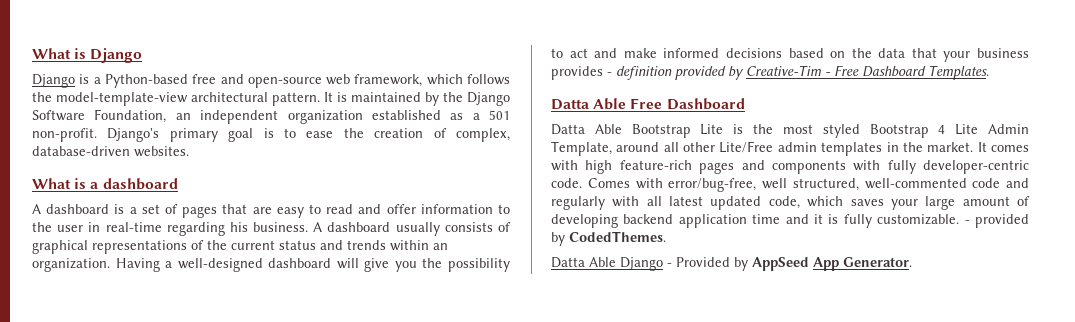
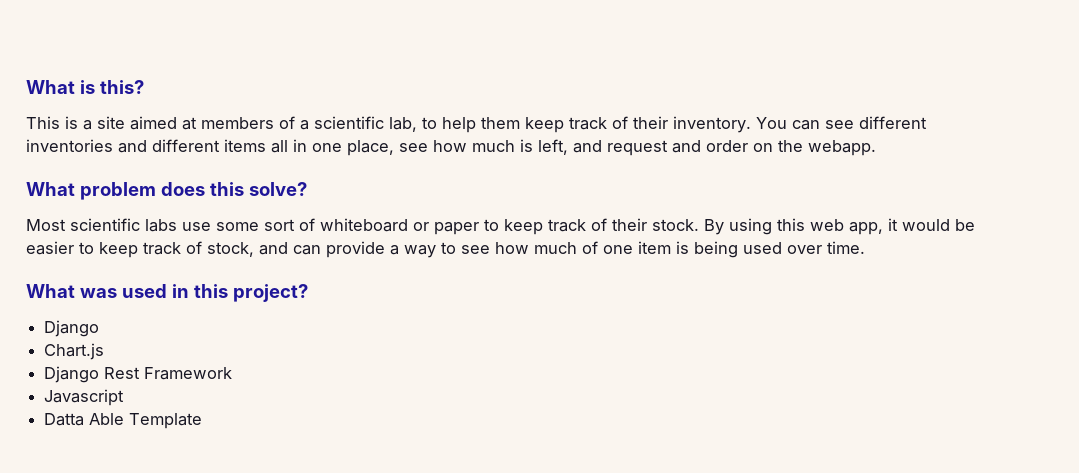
- What is Django
- Django is a Python-based free and open-source web framework, which follows the model-template-view architectural pattern. It is maintained by the Django Software Foundation, an independent organization established as a 501 non-profit. Django's primary goal is to ease the creation of complex, database-driven websites.
- What is a dashboard
- A dashboard is a set of pages that are easy to read and offer information to the user in real-time regarding his business. A dashboard usually consists of graphical representations of the current status and trends within an organization. Having a well-designed dashboard will give you the possibility to act and make informed decisions based on the data that your business provides - definition provided by Creative-Tim - Free Dashboard Templates.
- Datta Able Free Dashboard
- Datta Able Bootstrap Lite is the most styled Bootstrap 4 Lite Admin Template, around all other Lite/Free admin templates in the market. It comes with high feature-rich pages and components with fully developer-centric code. Comes with error/bug-free, well structured, well-commented code and regularly with all latest updated code, which saves your large amount of developing backend application time and it is fully customizable. - provided by CodedThemes.
- Datta Able Django - Provided by AppSeed App Generator.
+ What is this?
+ This is a site aimed at members of a scientific lab, to help them keep track of their inventory. You can see different inventories and different items all in one place, see how much is left, and request and order on the webapp.
+ What problem does this solve?
+ Most scientific labs use some sort of whiteboard or paper to keep track of their stock. By using this web app, it would be easier to keep track of stock, and can provide a way to see how much of one item is being used over time.
+ What was used in this project?
+ Django
+ Chart.js
+ Django Rest Framework
+ Javascript
+ Datta Able Template

